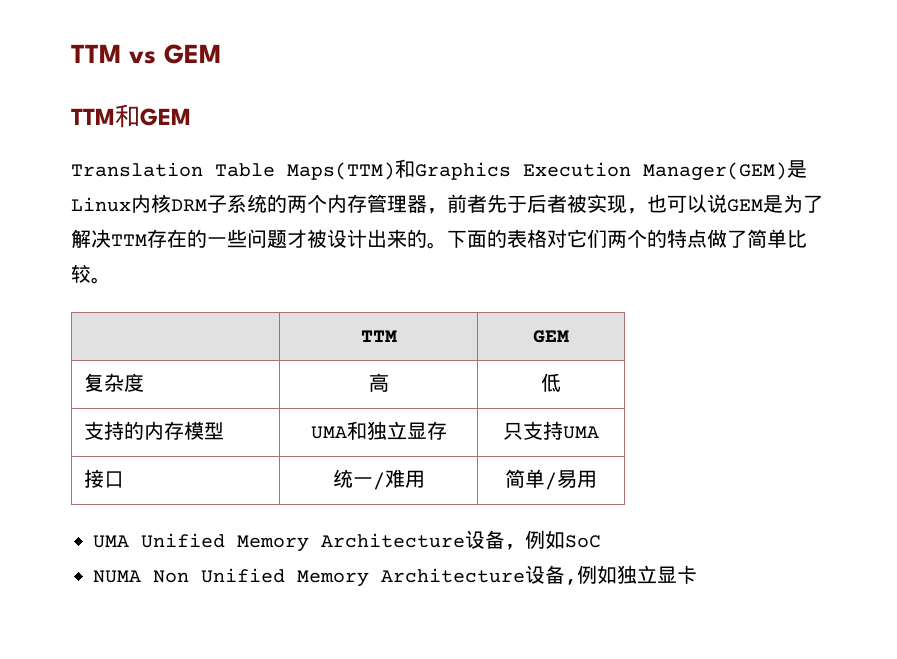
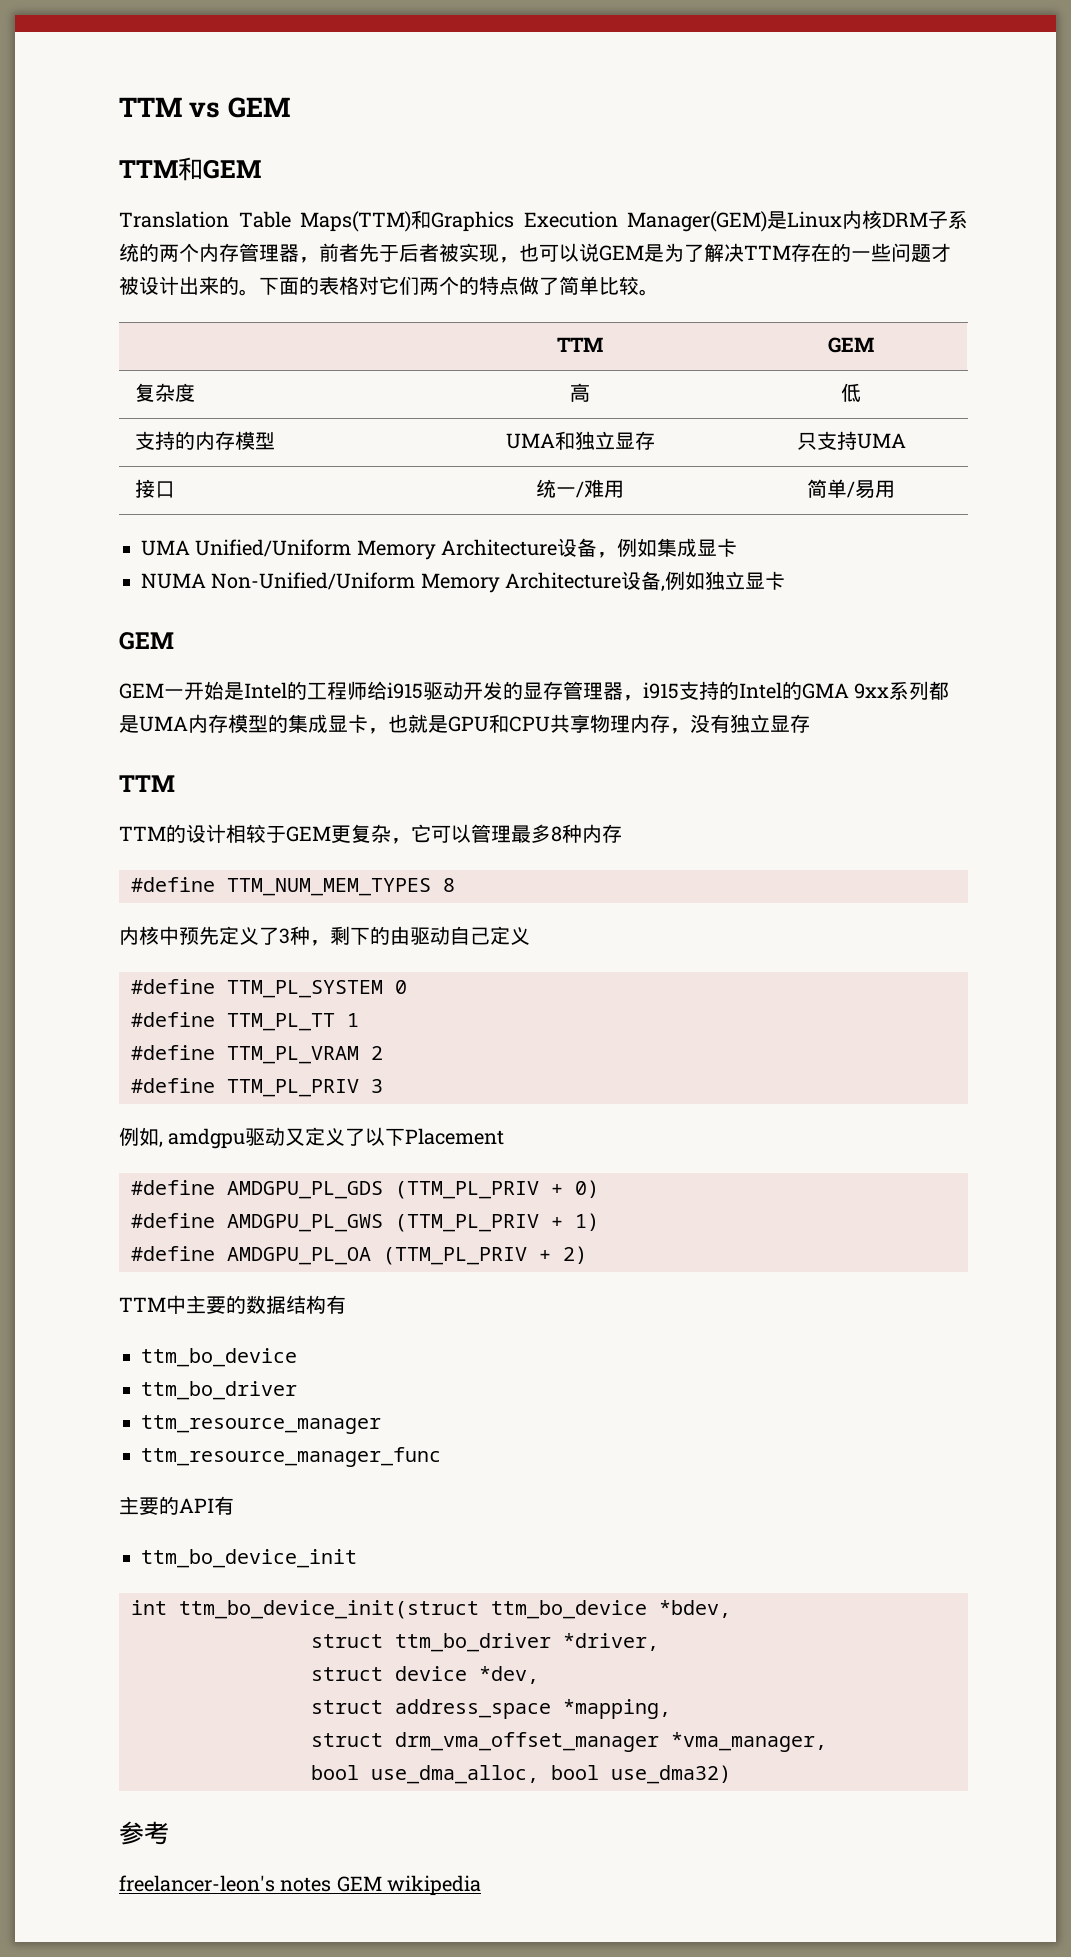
- UMA Unified Memory Architecture设备，例如SoC
+ UMA Unified/Uniform Memory Architecture设备，例如集成显卡
- NUMA Non Unified Memory Architecture设备,例如独立显卡
+ NUMA Non-Unified/Uniform Memory Architecture设备,例如独立显卡
+ GEM
+ GEM一开始是Intel的工程师给i915驱动开发的显存管理器，i915支持的Intel的GMA 9xx系列都是UMA内存模型的集成显卡，也就是GPU和CPU共享物理内存，没有独立显存
+ TTM
+ TTM的设计相较于GEM更复杂，它可以管理最多8种内存
+ #define TTM_NUM_MEM_TYPES 8
+ 内核中预先定义了3种，剩下的由驱动自己定义
+ #define TTM_PL_SYSTEM 0
+ #define TTM_PL_TT 1
+ #define TTM_PL_VRAM 2
+ #define TTM_PL_PRIV 3
+ 例如, amdgpu驱动又定义了以下Placement
+ #define AMDGPU_PL_GDS (TTM_PL_PRIV + 0)
+ #define AMDGPU_PL_GWS (TTM_PL_PRIV + 1)
+ #define AMDGPU_PL_OA (TTM_PL_PRIV + 2)
+ TTM中主要的数据结构有
+ ttm_bo_device
+ ttm_bo_driver
+ ttm_resource_manager
+ ttm_resource_manager_func
+ 主要的API有
+ ttm_bo_device_init
+ int ttm_bo_device_init(struct ttm_bo_device *bdev,
+ struct ttm_bo_driver *driver,
+ struct device *dev,
+ struct address_space *mapping,
+ struct drm_vma_offset_manager *vma_manager,
+ bool use_dma_alloc, bool use_dma32)
+ 参考
+ freelancer-leon's notes GEM wikipedia

